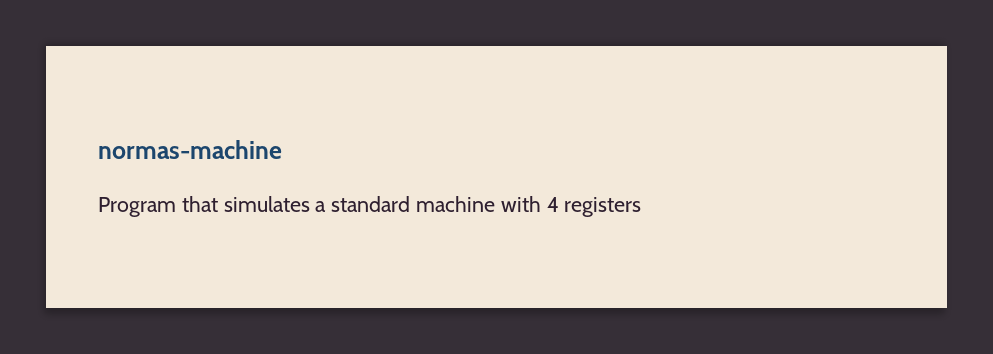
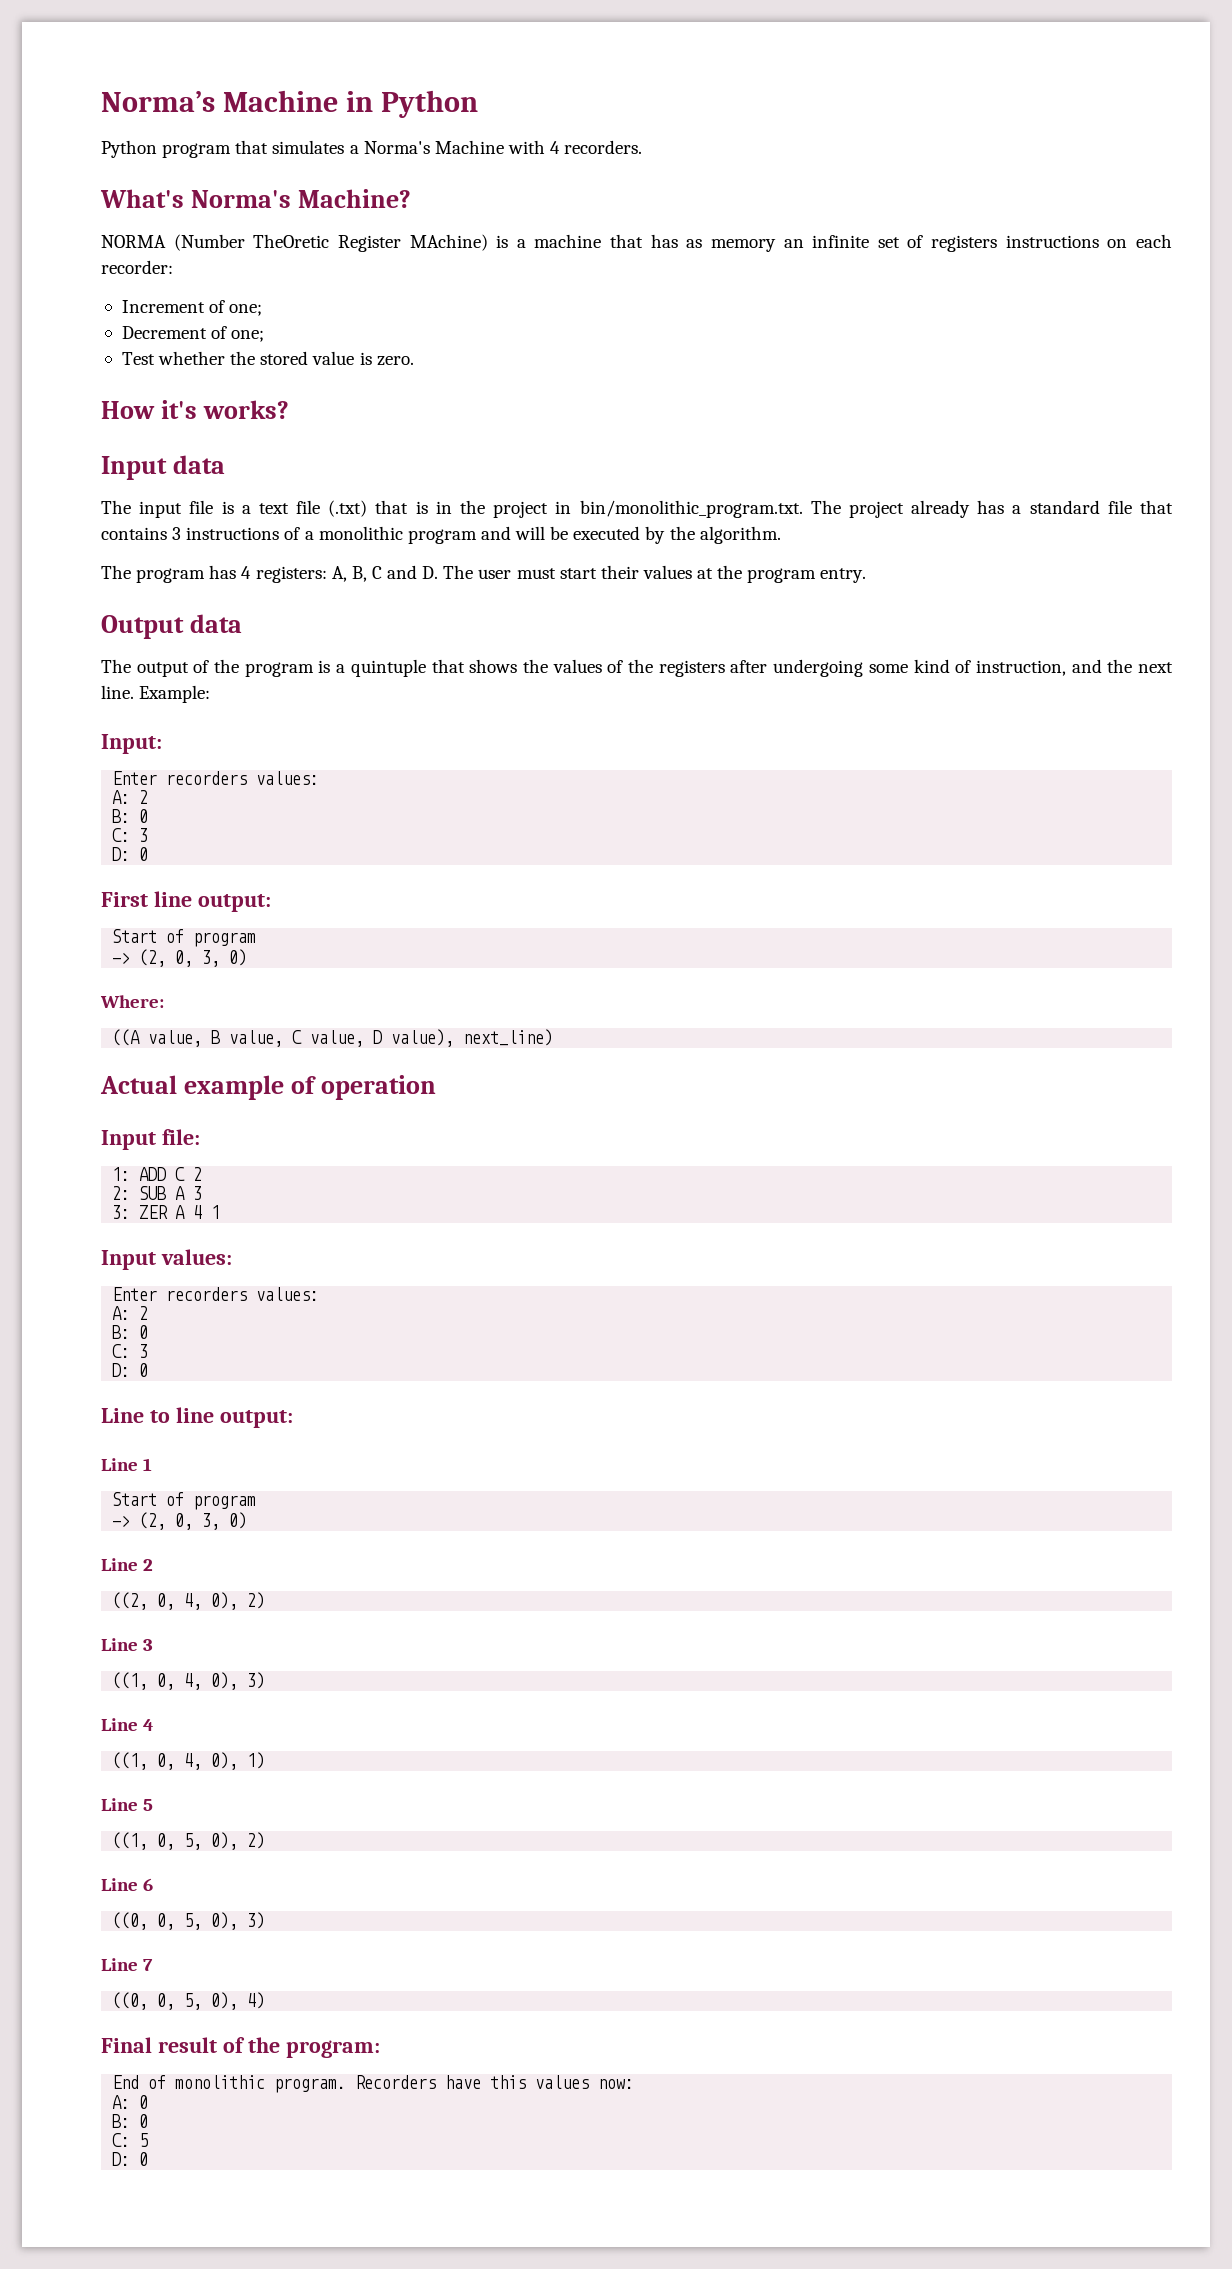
- normas-machine
- Program that simulates a standard machine with 4 registers
+ Norma’s Machine in Python
+ Python program that simulates a Norma's Machine with 4 recorders.
+ What's Norma's Machine?
+ NORMA (Number TheOretic Register MAchine) is a machine that has as memory an infinite set of registers instructions on each recorder:
+ Increment of one;
+ Decrement of one;
+ Test whether the stored value is zero.
+ How it's works?
+ Input data
+ The input file is a text file (.txt) that is in the project in bin/monolithic_program.txt. The project already has a standard file that contains 3 instructions of a monolithic program and will be executed by the algorithm.
+ The program has 4 registers: A, B, C and D. The user must start their values at the program entry.
+ Output data
+ The output of the program is a quintuple that shows the values of the registers after undergoing some kind of instruction, and the next line. Example:
+ Input:
+ Enter recorders values:
+ A: 2
+ B: 0
+ C: 3
+ D: 0
+ First line output:
+ Start of program
+ -> (2, 0, 3, 0)
+ Where:
+ ((A value, B value, C value, D value), next_line)
+ Actual example of operation
+ Input file:
+ 1: ADD C 2
+ 2: SUB A 3
+ 3: ZER A 4 1
+ Input values:
+ Enter recorders values:
+ A: 2
+ B: 0
+ C: 3
+ D: 0
+ Line to line output:
+ Line 1
+ Start of program
+ -> (2, 0, 3, 0)
+ Line 2
+ ((2, 0, 4, 0), 2)
+ Line 3
+ ((1, 0, 4, 0), 3)
+ Line 4
+ ((1, 0, 4, 0), 1)
+ Line 5
+ ((1, 0, 5, 0), 2)
+ Line 6
+ ((0, 0, 5, 0), 3)
+ Line 7
+ ((0, 0, 5, 0), 4)
+ Final result of the program:
+ End of monolithic program. Recorders have this values now:
+ A: 0
+ B: 0
+ C: 5
+ D: 0

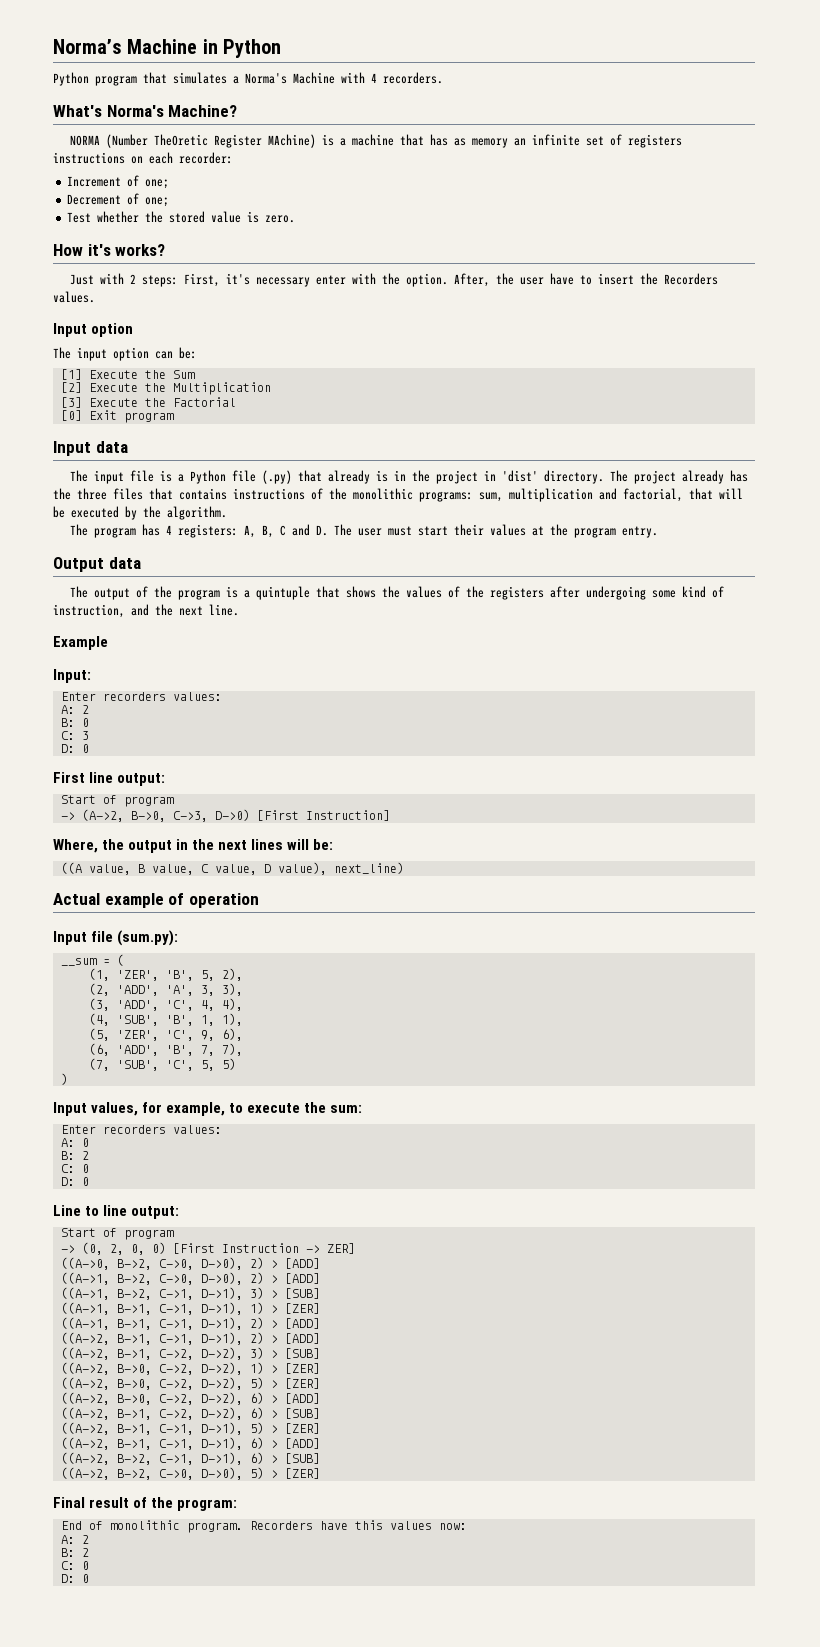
+ Just with 2 steps: First, it's necessary enter with the option. After, the user have to insert the Recorders values.
+ Input option
+ The input option can be:
+ [1] Execute the Sum
+ [2] Execute the Multiplication
+ [3] Execute the Factorial
+ [0] Exit program
- The input file is a text file (.txt) that is in the project in bin/monolithic_program.txt. The project already has a standard file that contains 3 instructions of a monolithic program and will be executed by the algorithm.
+ The input file is a Python file (.py) that already is in the project in 'dist' directory. The project already has the three files that contains instructions of the monolithic programs: sum, multiplication and factorial, that will be executed by the algorithm.
- The output of the program is a quintuple that shows the values of the registers after undergoing some kind of instruction, and the next line. Example:
+ The output of the program is a quintuple that shows the values of the registers after undergoing some kind of instruction, and the next line.
+ Example
  First line output:
  Start of program
- -> (2, 0, 3, 0)
- Where:
+ -> (A->2, B->0, C->3, D->0) [First Instruction]
+ Where, the output in the next lines will be:
- Input file:
- 1: ADD C 2
- 2: SUB A 3
- 3: ZER A 4 1
- Input values:
+ Input file (sum.py):
+ __sum = (
+ (1, 'ZER', 'B', 5, 2),
+ (2, 'ADD', 'A', 3, 3),
+ (3, 'ADD', 'C', 4, 4),
+ (4, 'SUB', 'B', 1, 1),
+ (5, 'ZER', 'C', 9, 6),
+ (6, 'ADD', 'B', 7, 7),
+ (7, 'SUB', 'C', 5, 5)
+ )
+ Input values, for example, to execute the sum:
  Enter recorders values:
- A: 2
- B: 0
- C: 3
+ A: 0
+ B: 2
+ C: 0
  Line to line output:
- Line 1
  Start of program
- -> (2, 0, 3, 0)
- Line 2
- ((2, 0, 4, 0), 2)
- Line 3
- ((1, 0, 4, 0), 3)
- Line 4
- ((1, 0, 4, 0), 1)
- Line 5
- ((1, 0, 5, 0), 2)
- Line 6
- ((0, 0, 5, 0), 3)
- Line 7
- ((0, 0, 5, 0), 4)
+ -> (0, 2, 0, 0) [First Instruction -> ZER]
+ ((A->0, B->2, C->0, D->0), 2) > [ADD]
+ ((A->1, B->2, C->0, D->0), 2) > [ADD]
+ ((A->1, B->2, C->1, D->1), 3) > [SUB]
+ ((A->1, B->1, C->1, D->1), 1) > [ZER]
+ ((A->1, B->1, C->1, D->1), 2) > [ADD]
+ ((A->2, B->1, C->1, D->1), 2) > [ADD]
+ ((A->2, B->1, C->2, D->2), 3) > [SUB]
+ ((A->2, B->0, C->2, D->2), 1) > [ZER]
+ ((A->2, B->0, C->2, D->2), 5) > [ZER]
+ ((A->2, B->0, C->2, D->2), 6) > [ADD]
+ ((A->2, B->1, C->2, D->2), 6) > [SUB]
+ ((A->2, B->1, C->1, D->1), 5) > [ZER]
+ ((A->2, B->1, C->1, D->1), 6) > [ADD]
+ ((A->2, B->2, C->1, D->1), 6) > [SUB]
+ ((A->2, B->2, C->0, D->0), 5) > [ZER]
  Recorders have this values now:
- A: 0
- B: 0
- C: 5
+ A: 2
+ B: 2
+ C: 0

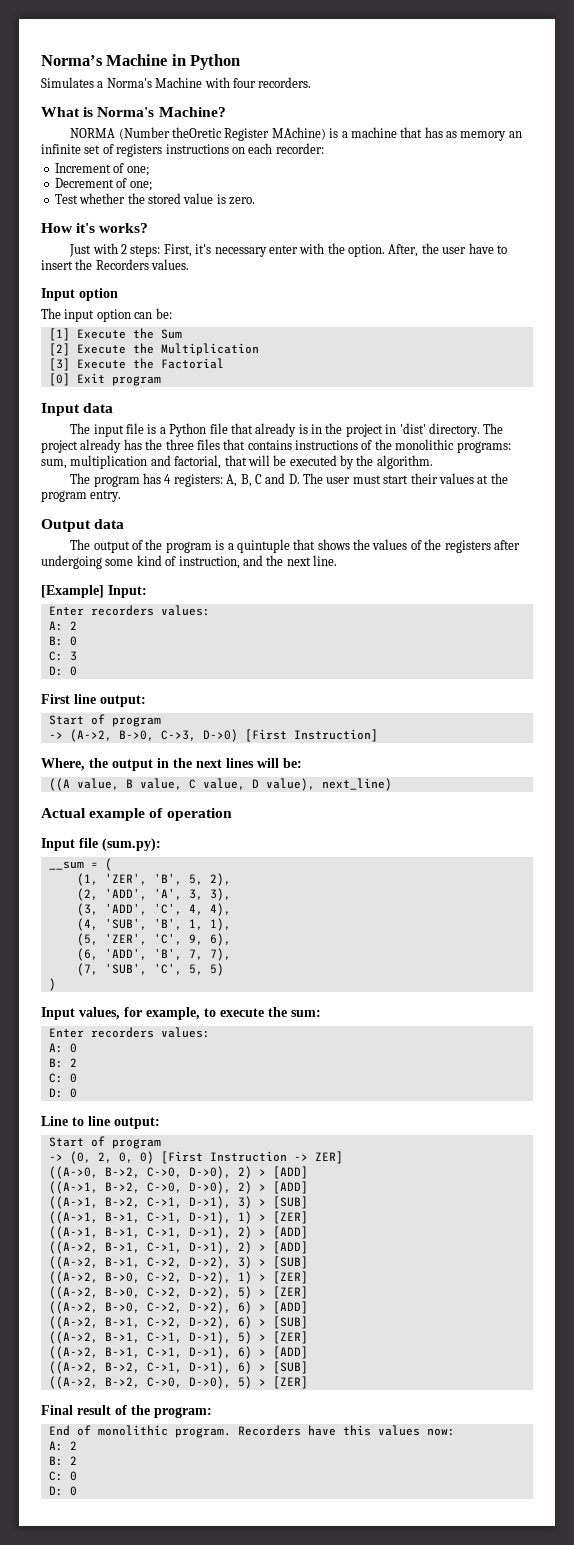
- Python program that simulates a Norma's Machine with 4 recorders.
+ Simulates a Norma's Machine with four recorders.
- What's Norma's Machine?
+ What is Norma's Machine?
- NORMA (Number TheOretic Register MAchine) is a machine that has as memory an infinite set of registers instructions on each recorder:
+ NORMA (Number theOretic Register MAchine) is a machine that has as memory an infinite set of registers instructions on each recorder:
- The input file is a Python file (.py) that already is in the project in 'dist' directory.
+ The input file is a Python file that already is in the project in 'dist' directory.
- Example
- Input:
+ [Example] Input:

